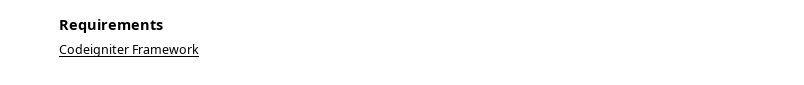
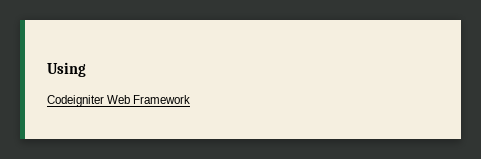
- Requirements
+ Using
- Codeigniter Framework
+ Codeigniter Web Framework

